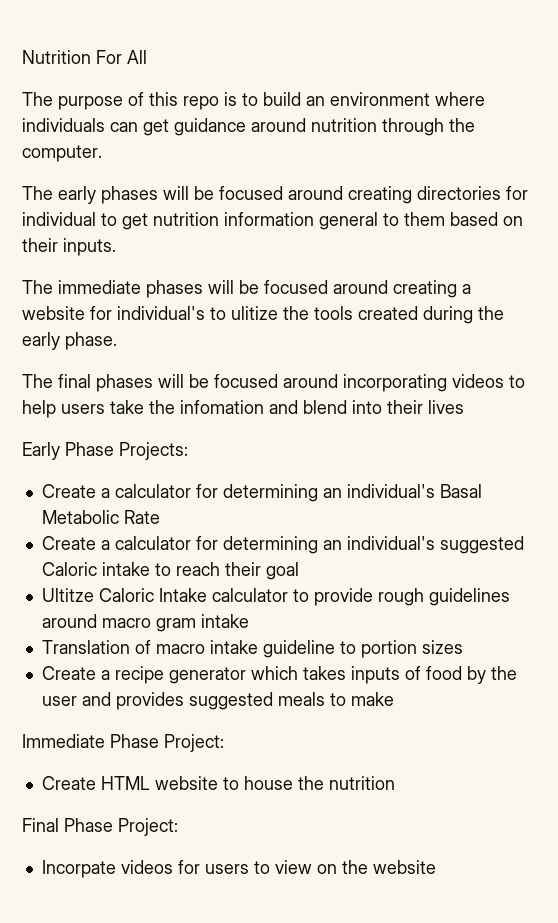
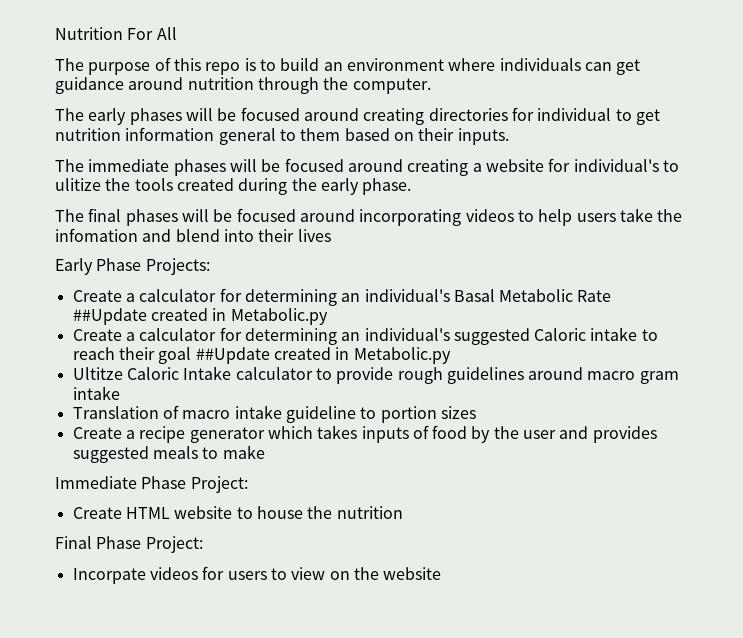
- Create a calculator for determining an individual's Basal Metabolic Rate
+ Create a calculator for determining an individual's Basal Metabolic Rate ##Update created in Metabolic.py
- Create a calculator for determining an individual's suggested Caloric intake to reach their goal
+ Create a calculator for determining an individual's suggested Caloric intake to reach their goal ##Update created in Metabolic.py

